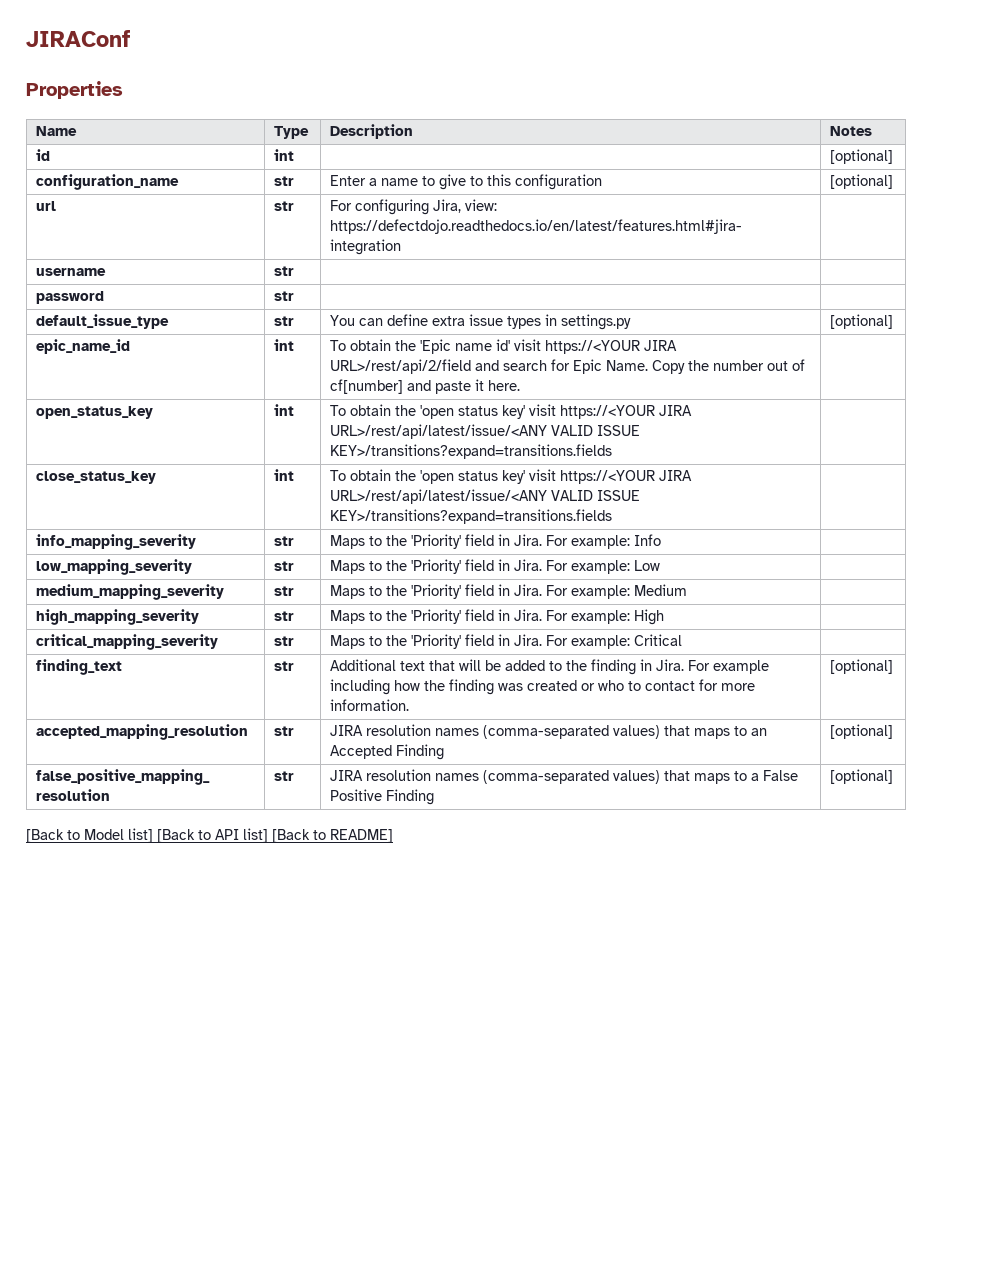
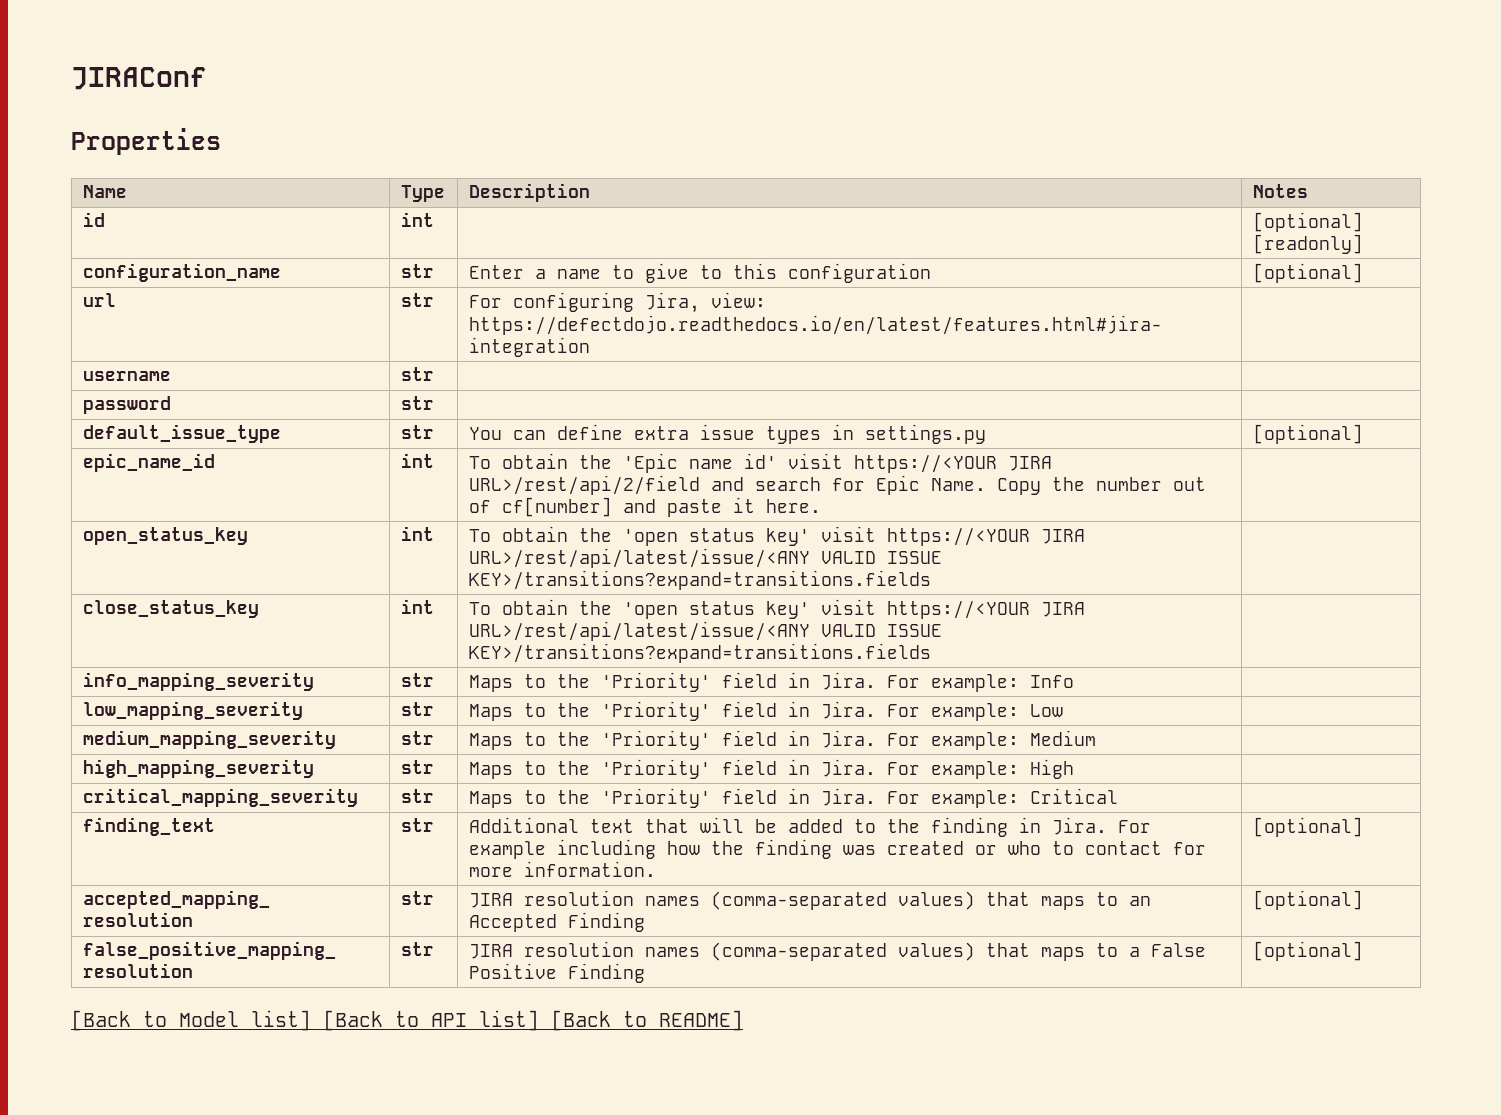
- id | int | | [optional]
+ id | int | | [optional] [readonly]

